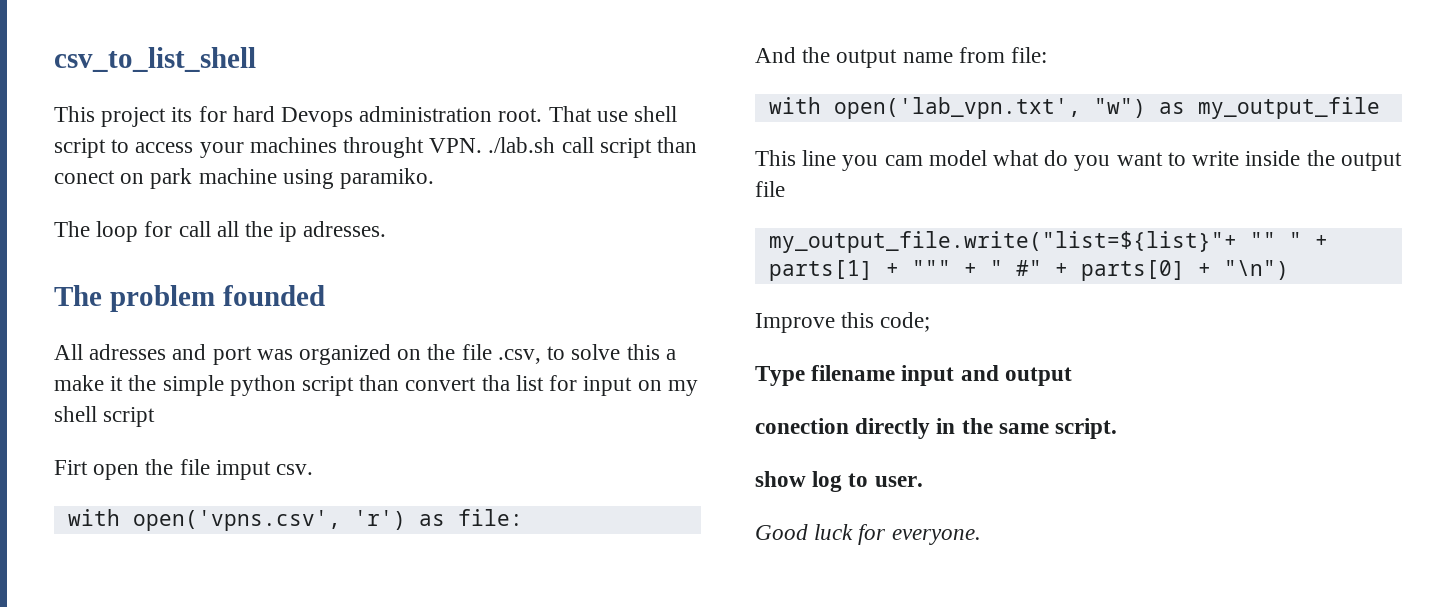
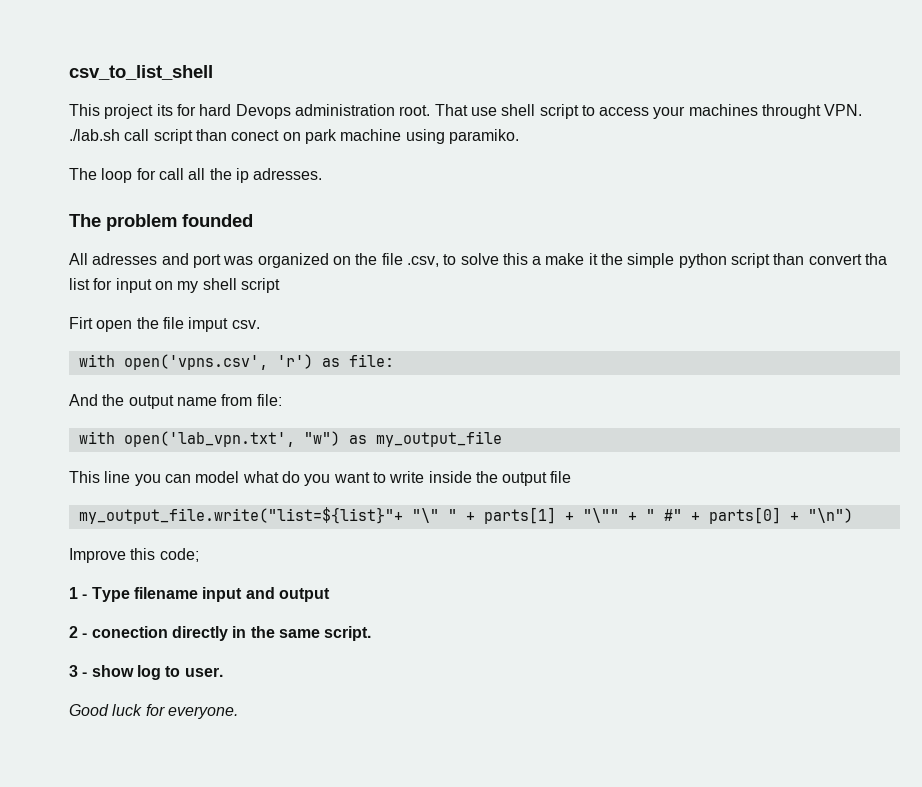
- This line you cam model what do you want to write inside the output file
+ This line you can model what do you want to write inside the output file
- my_output_file.write("list=${list}"+ "" " + parts[1] + """ + " #" + parts[0] + "\n")
+ my_output_file.write("list=${list}"+ "\" " + parts[1] + "\"" + " #" + parts[0] + "\n")
- Type filename input and output
+ 1 - Type filename input and output
- conection directly in the same script.
+ 2 - conection directly in the same script.
- show log to user.
+ 3 - show log to user.

